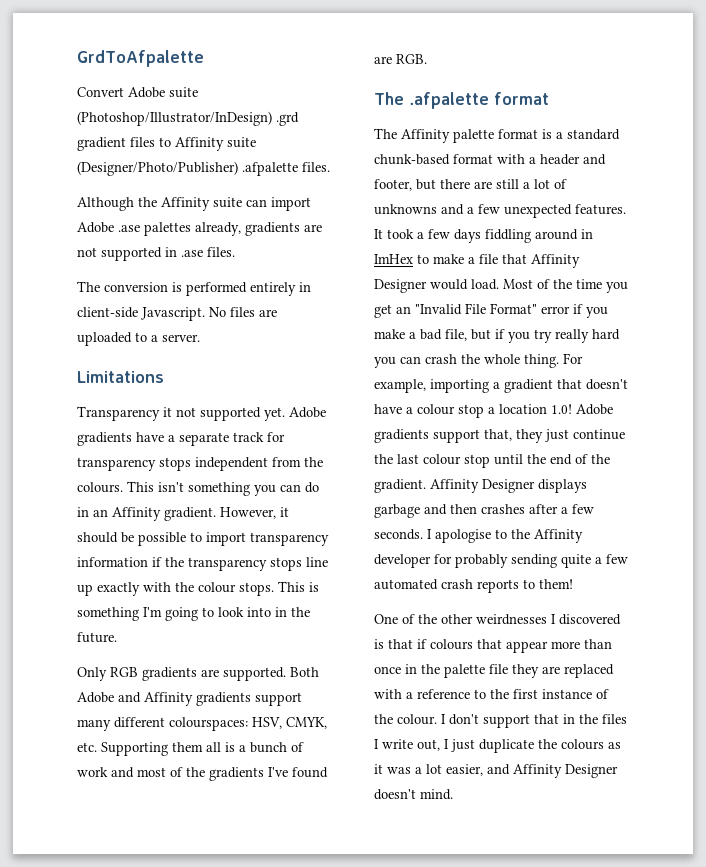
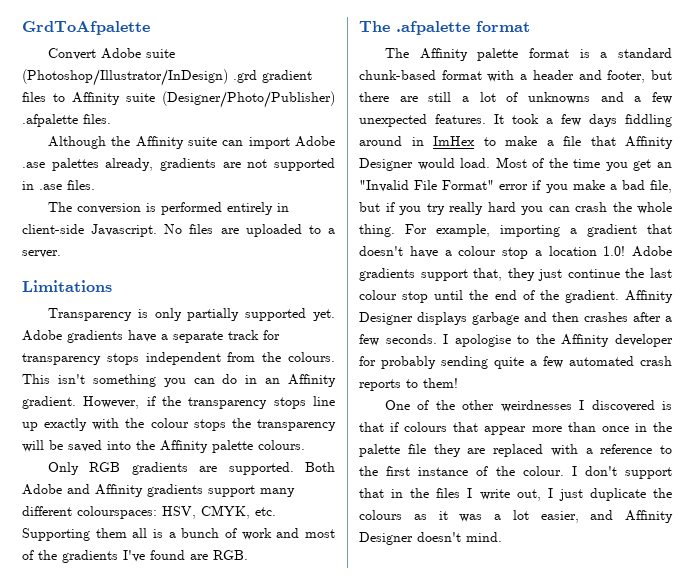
- Transparency it not supported yet.
+ Transparency is only partially supported yet.
- However, it should be possible to import transparency information if the transparency stops line up exactly with the colour stops. This is something I'm going to look into in the future.
+ However, if the transparency stops line up exactly with the colour stops the transparency will be saved into the Affinity palette colours.

